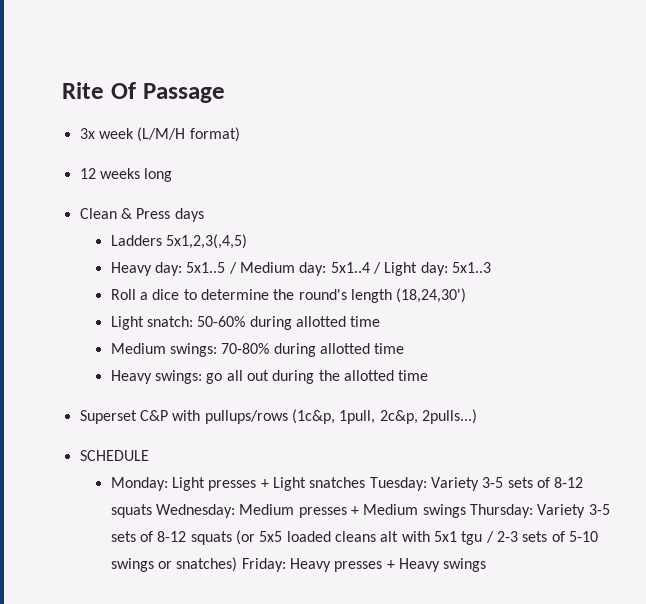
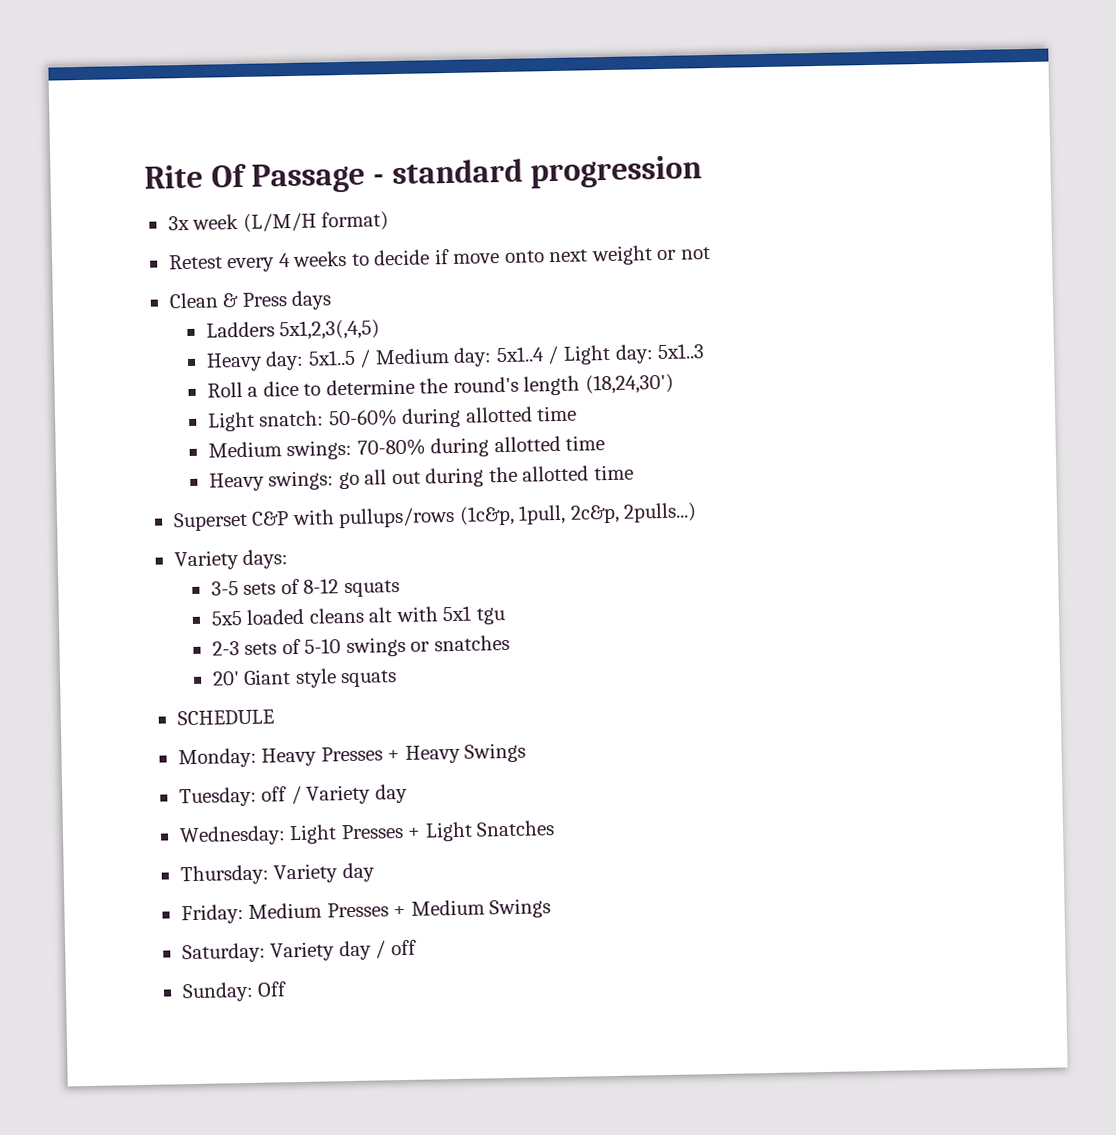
- Rite Of Passage
+ Rite Of Passage - standard progression
- 12 weeks long
+ Retest every 4 weeks to decide if move onto next weight or not
+ Variety days:
+ 3-5 sets of 8-12 squats
+ 5x5 loaded cleans alt with 5x1 tgu
+ 2-3 sets of 5-10 swings or snatches
+ 20' Giant style squats
  SCHEDULE
- Monday: Light presses + Light snatches Tuesday: Variety 3-5 sets of 8-12 squats Wednesday: Medium presses + Medium swings Thursday: Variety 3-5 sets of 8-12 squats (or 5x5 loaded cleans alt with 5x1 tgu / 2-3 sets of 5-10 swings or snatches) Friday: Heavy presses + Heavy swings
+ Monday: Heavy Presses + Heavy Swings
+ Tuesday: off / Variety day
+ Wednesday: Light Presses + Light Snatches
+ Thursday: Variety day
+ Friday: Medium Presses + Medium Swings
+ Saturday: Variety day / off
+ Sunday: Off

